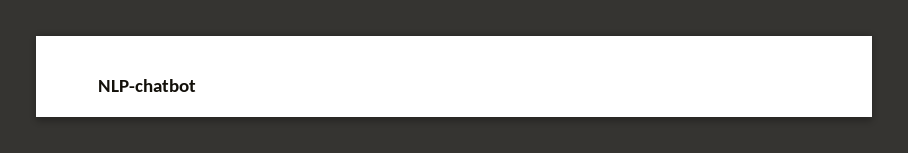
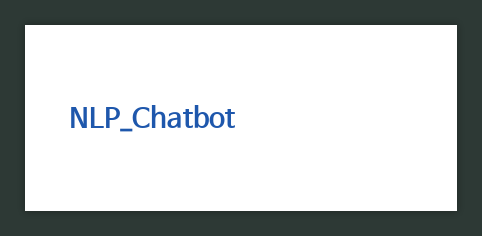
- NLP-chatbot
+ NLP_Chatbot

